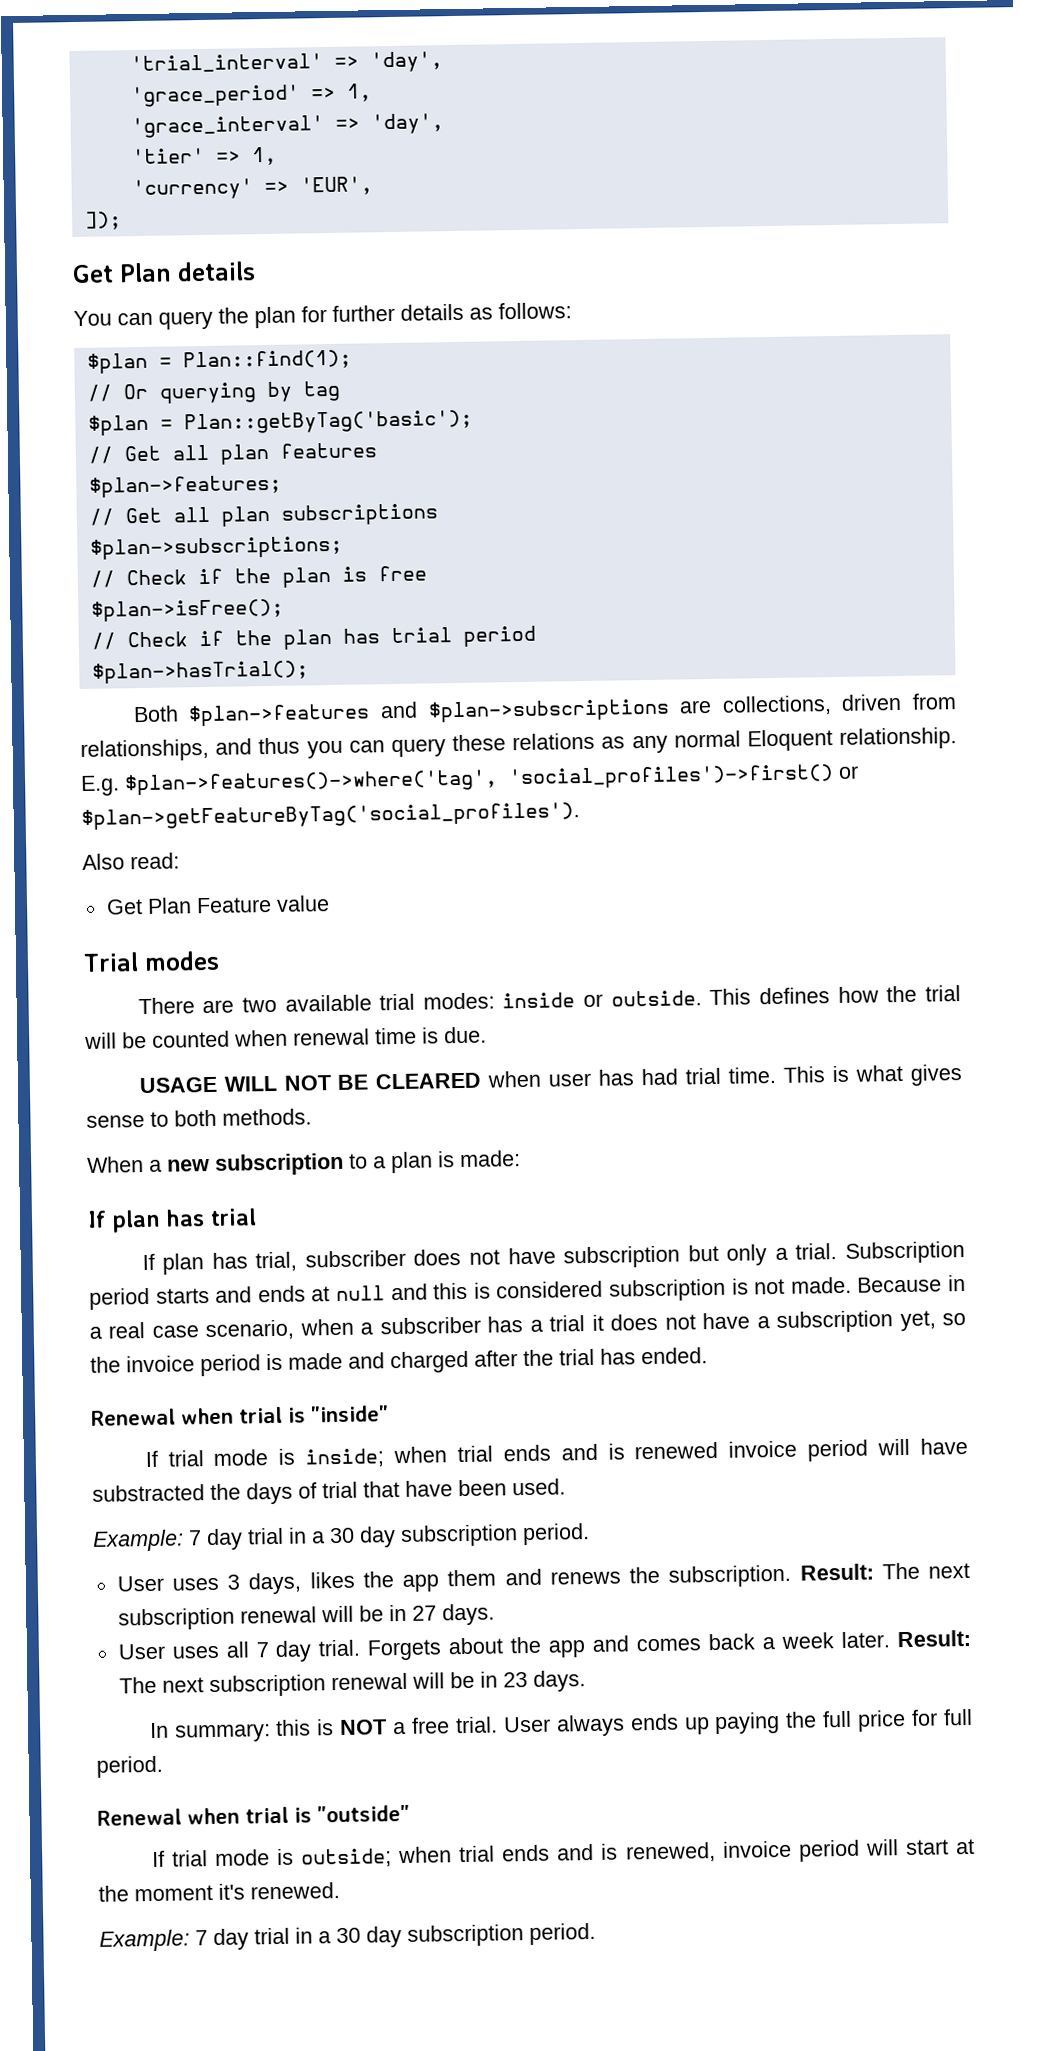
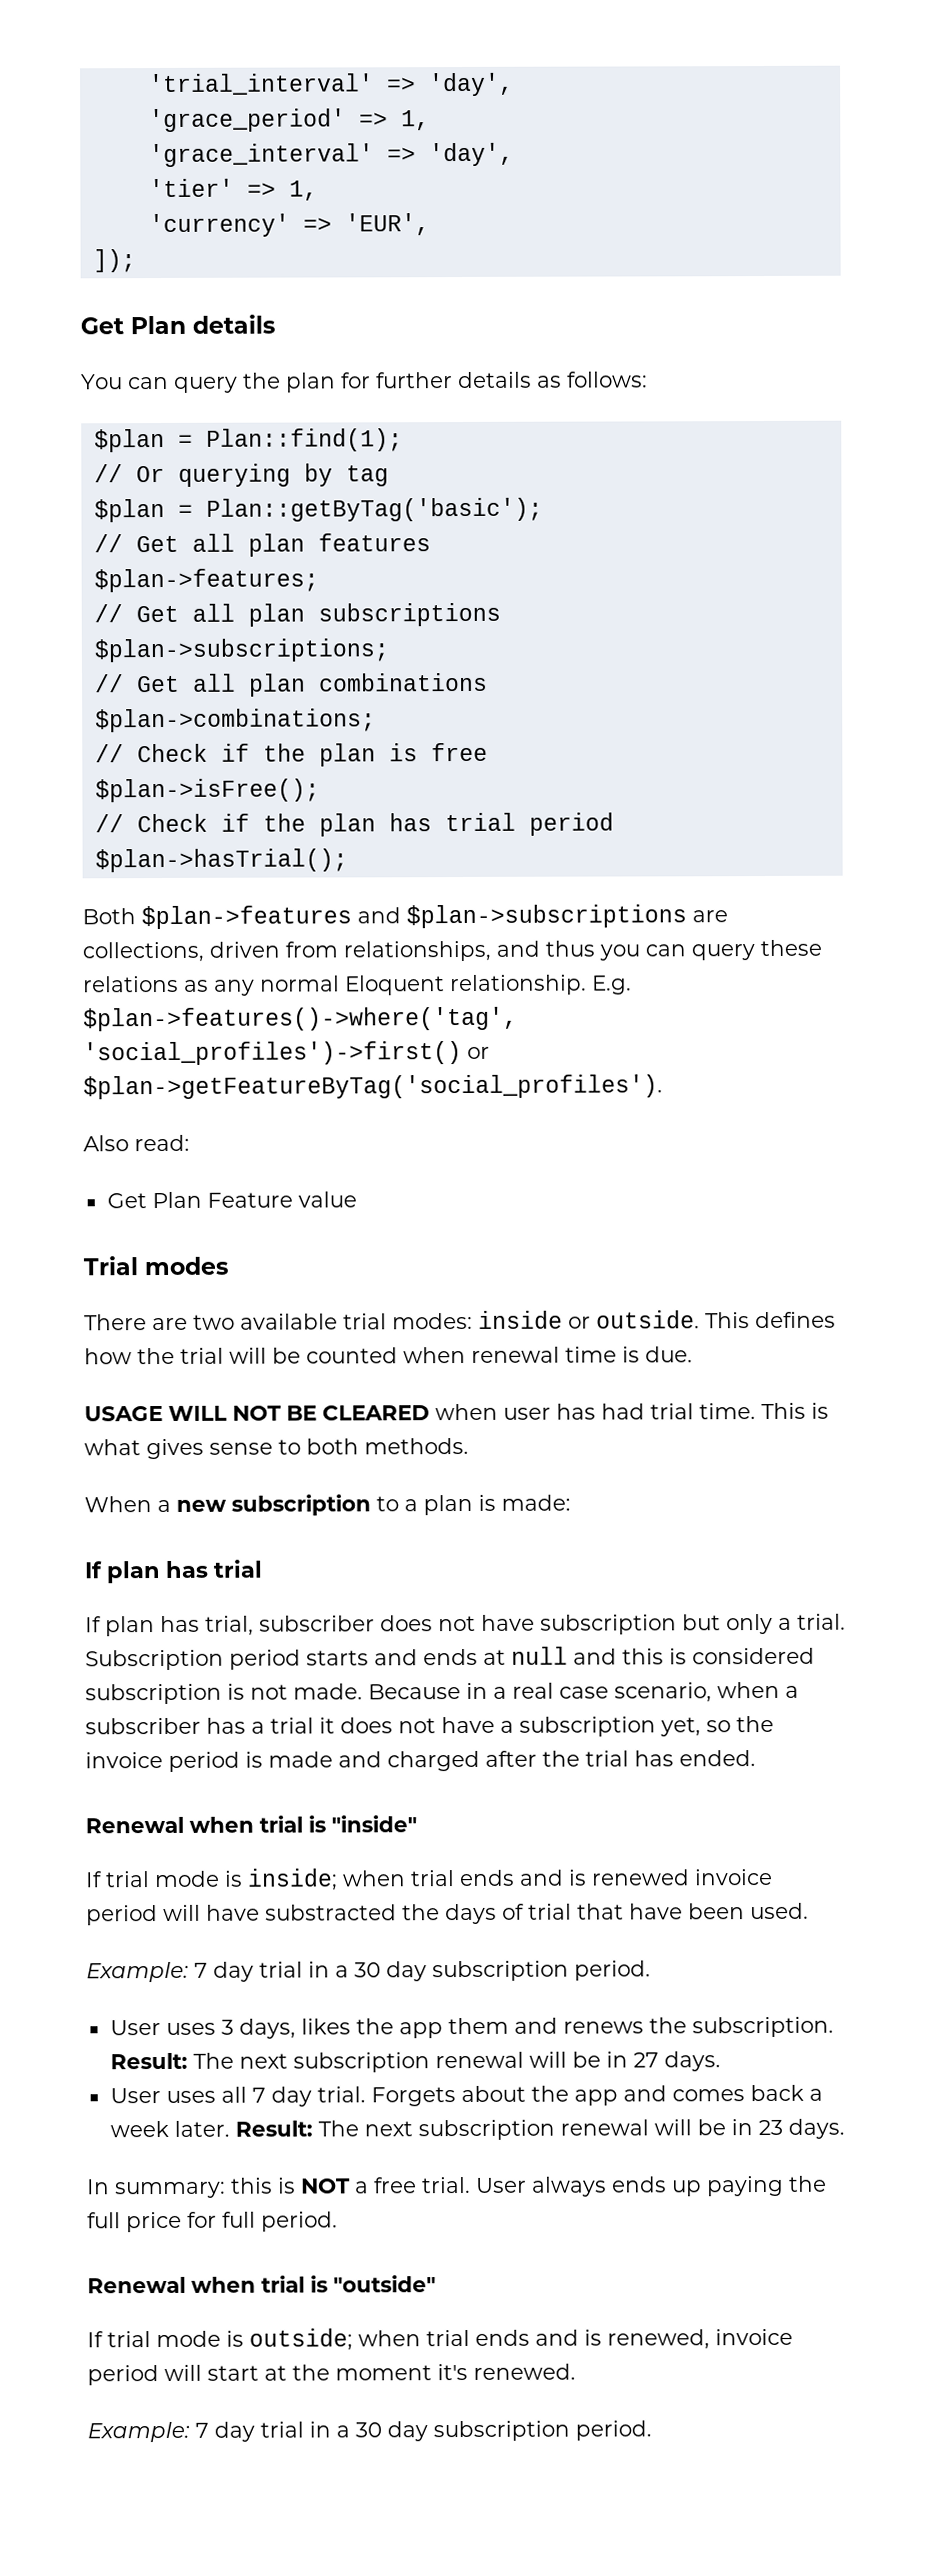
+ // Get all plan combinations
+ $plan->combinations;

